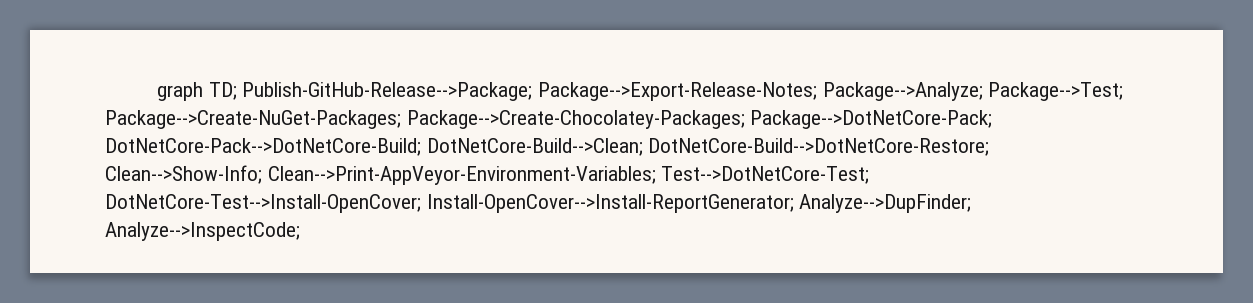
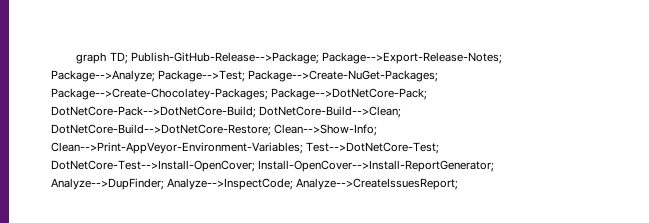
- graph TD; Publish-GitHub-Release-->Package; Package-->Export-Release-Notes; Package-->Analyze; Package-->Test; Package-->Create-NuGet-Packages; Package-->Create-Chocolatey-Packages; Package-->DotNetCore-Pack; DotNetCore-Pack-->DotNetCore-Build; DotNetCore-Build-->Clean; DotNetCore-Build-->DotNetCore-Restore; Clean-->Show-Info; Clean-->Print-AppVeyor-Environment-Variables; Test-->DotNetCore-Test; DotNetCore-Test-->Install-OpenCover; Install-OpenCover-->Install-ReportGenerator; Analyze-->DupFinder; Analyze-->InspectCode;
+ graph TD; Publish-GitHub-Release-->Package; Package-->Export-Release-Notes; Package-->Analyze; Package-->Test; Package-->Create-NuGet-Packages; Package-->Create-Chocolatey-Packages; Package-->DotNetCore-Pack; DotNetCore-Pack-->DotNetCore-Build; DotNetCore-Build-->Clean; DotNetCore-Build-->DotNetCore-Restore; Clean-->Show-Info; Clean-->Print-AppVeyor-Environment-Variables; Test-->DotNetCore-Test; DotNetCore-Test-->Install-OpenCover; Install-OpenCover-->Install-ReportGenerator; Analyze-->DupFinder; Analyze-->InspectCode; Analyze-->CreateIssuesReport;

